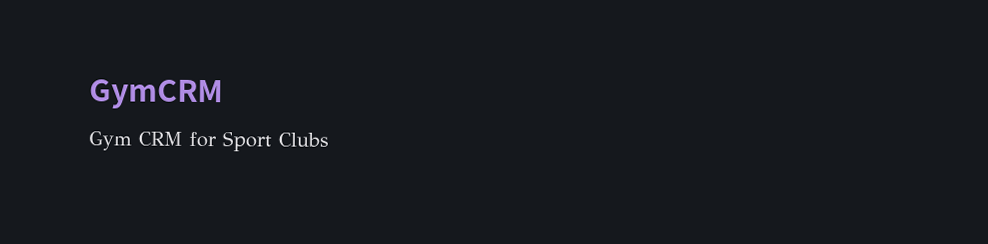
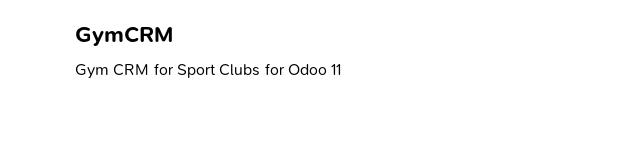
- Gym CRM for Sport Clubs
+ Gym CRM for Sport Clubs for Odoo 11

